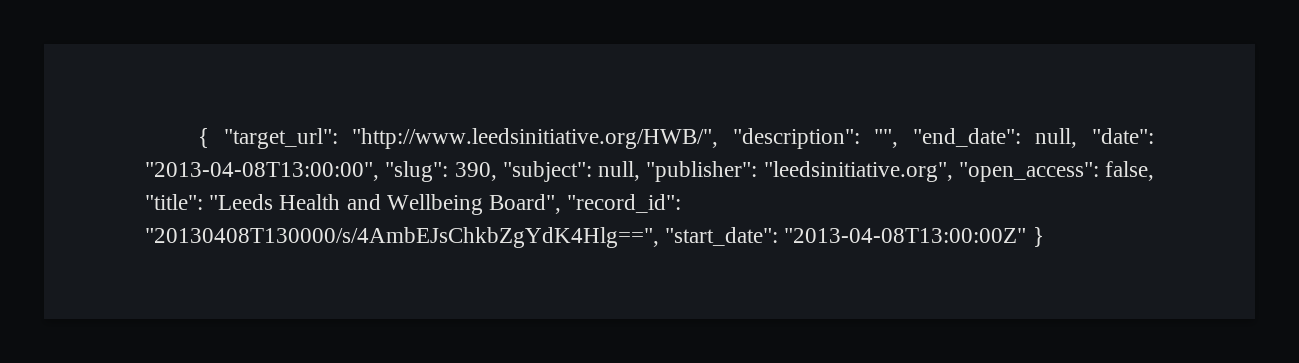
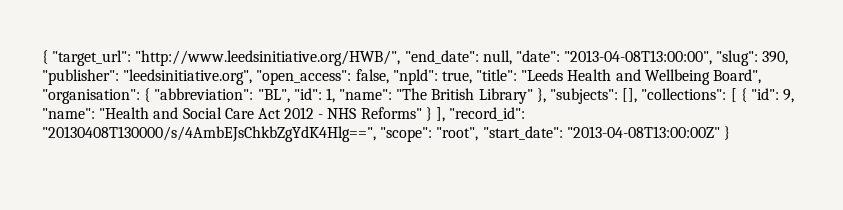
- { "target_url": "http://www.leedsinitiative.org/HWB/", "description": "", "end_date": null, "date": "2013-04-08T13:00:00", "slug": 390, "subject": null, "publisher": "leedsinitiative.org", "open_access": false, "title": "Leeds Health and Wellbeing Board", "record_id": "20130408T130000/s/4AmbEJsChkbZgYdK4Hlg==", "start_date": "2013-04-08T13:00:00Z" }
+ { "target_url": "http://www.leedsinitiative.org/HWB/", "end_date": null, "date": "2013-04-08T13:00:00", "slug": 390, "publisher": "leedsinitiative.org", "open_access": false, "npld": true, "title": "Leeds Health and Wellbeing Board", "organisation": { "abbreviation": "BL", "id": 1, "name": "The British Library" }, "subjects": [], "collections": [ { "id": 9, "name": "Health and Social Care Act 2012 - NHS Reforms" } ], "record_id": "20130408T130000/s/4AmbEJsChkbZgYdK4Hlg==", "scope": "root", "start_date": "2013-04-08T13:00:00Z" }

